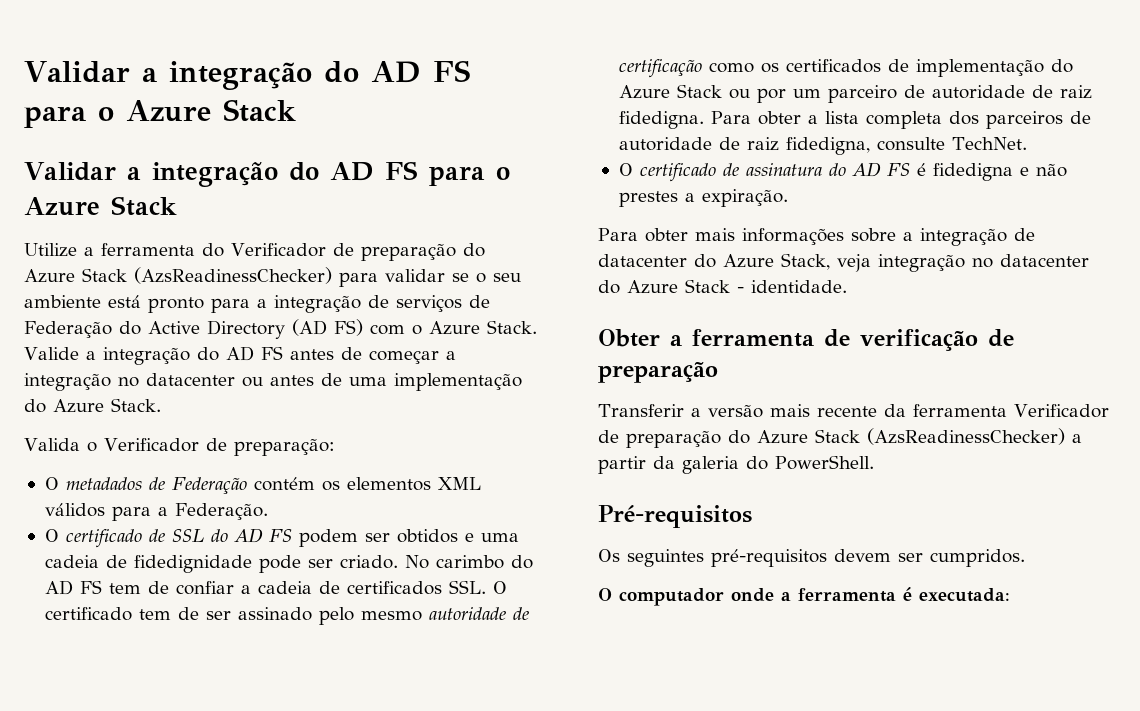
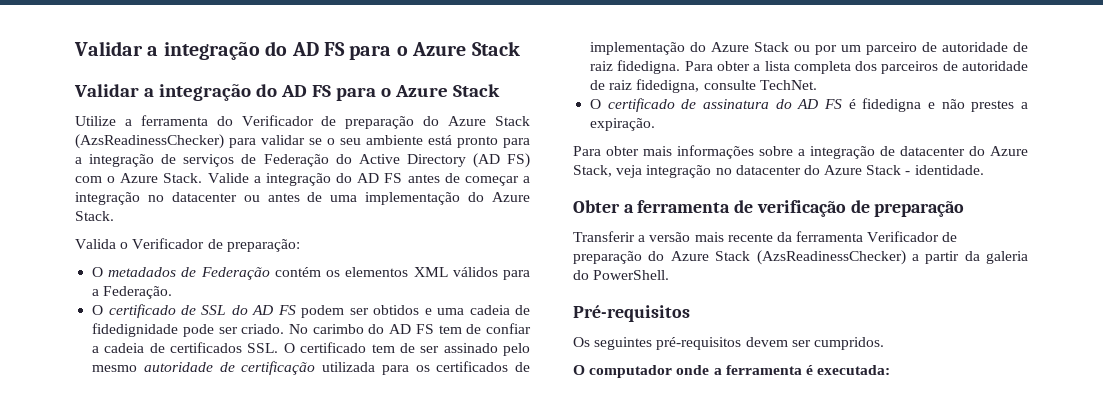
- No carimbo do AD FS tem de confiar a cadeia de certificados SSL. O certificado tem de ser assinado pelo mesmo autoridade de certificação como os certificados de implementação do Azure Stack ou por um parceiro de autoridade de raiz fidedigna.
+ No carimbo do AD FS tem de confiar a cadeia de certificados SSL. O certificado tem de ser assinado pelo mesmo autoridade de certificação utilizada para os certificados de implementação do Azure Stack ou por um parceiro de autoridade de raiz fidedigna.

